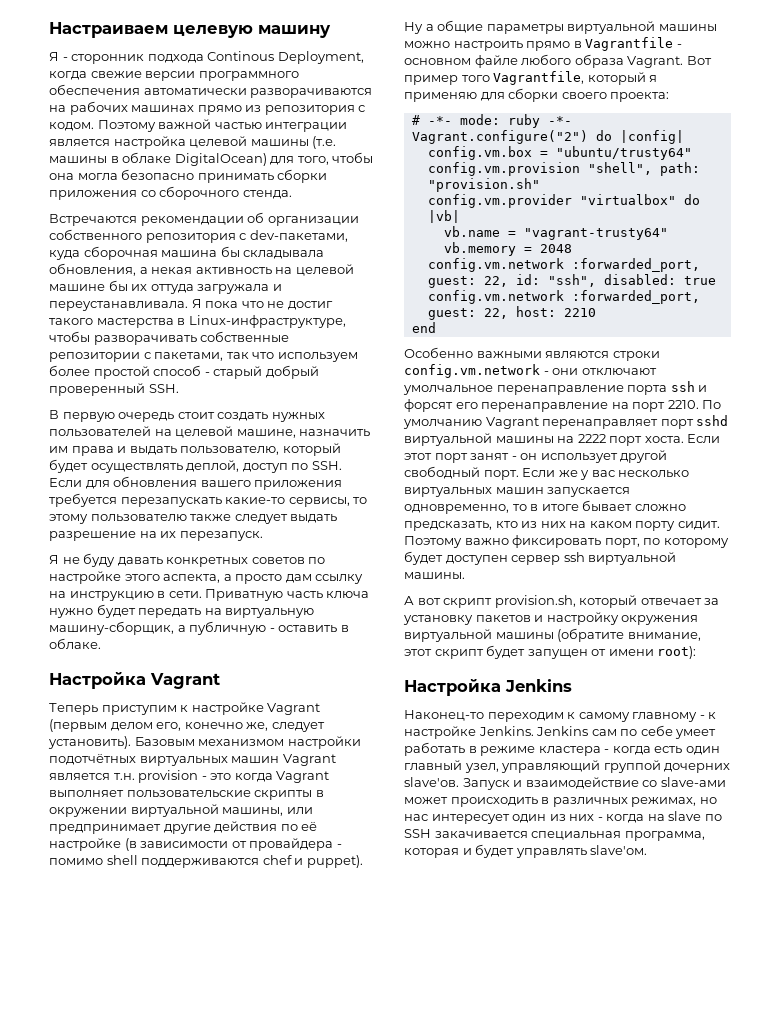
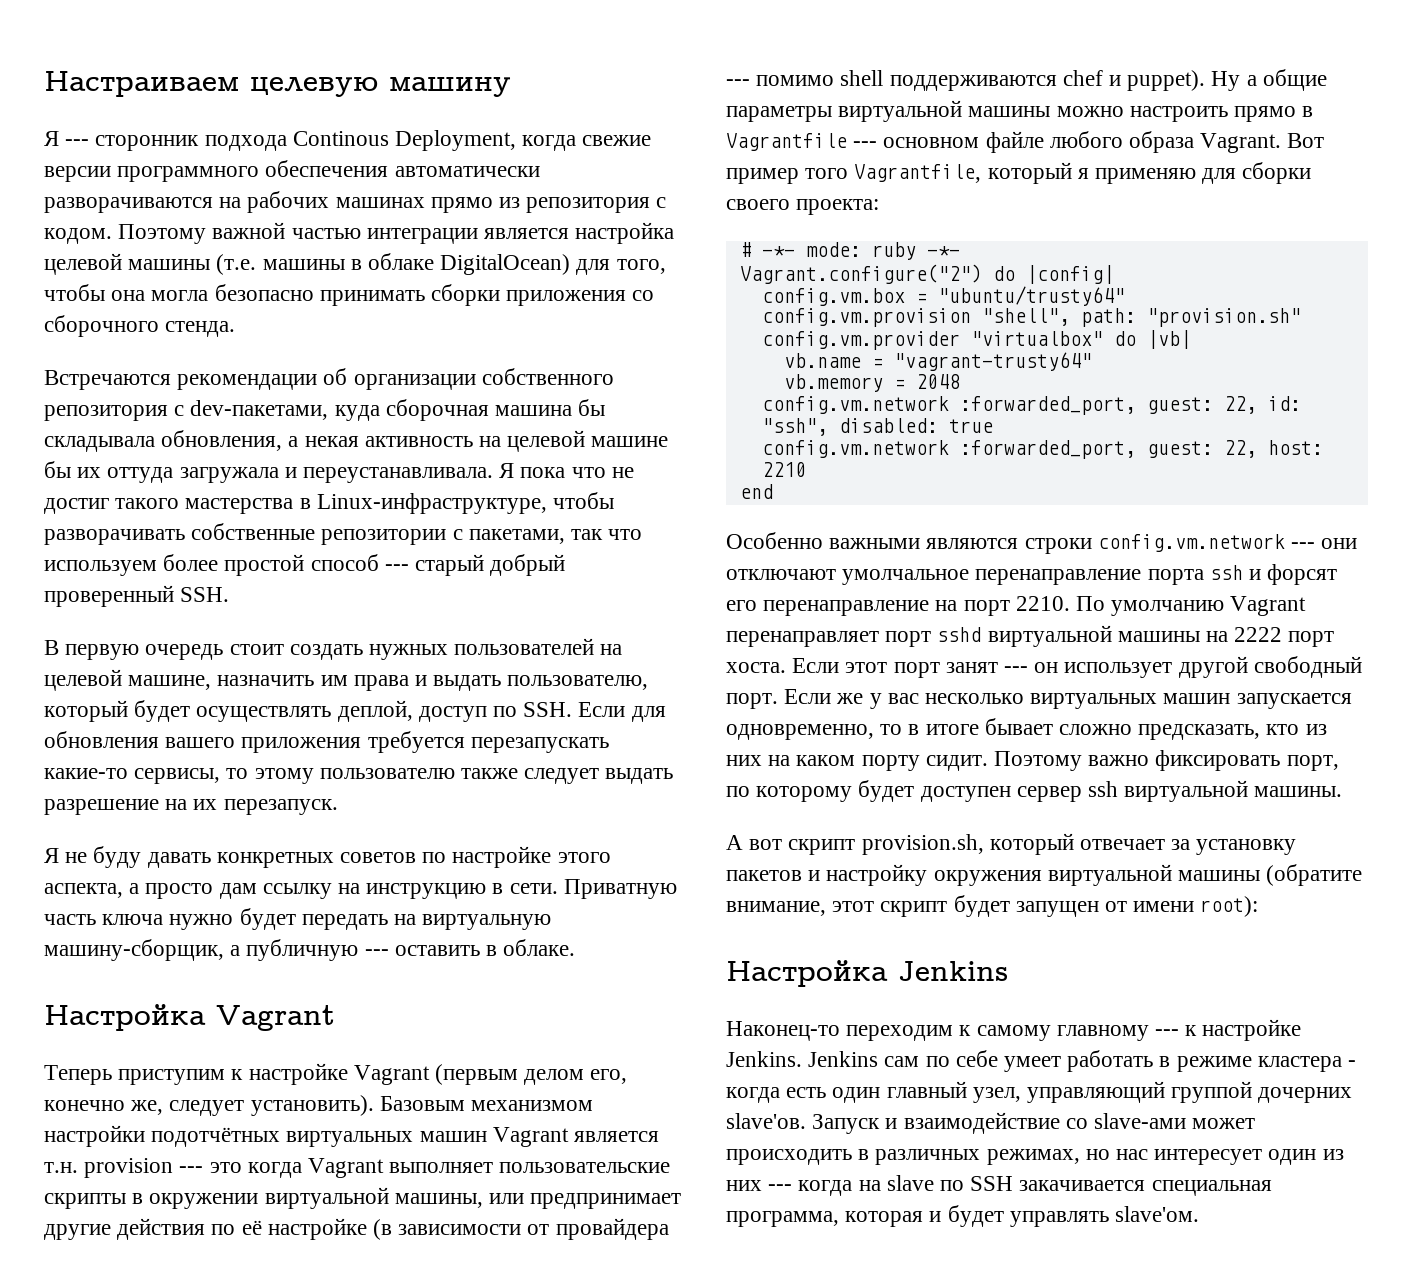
- Я - сторонник подхода Continous Deployment, когда свежие версии программного обеспечения автоматически разворачиваются на рабочих машинах прямо из репозитория с кодом.
+ Я --- сторонник подхода Continous Deployment, когда свежие версии программного обеспечения автоматически разворачиваются на рабочих машинах прямо из репозитория с кодом.
- Я пока что не достиг такого мастерства в Linux-инфраструктуре, чтобы разворачивать собственные репозитории с пакетами, так что используем более простой способ - старый добрый проверенный SSH.
+ Я пока что не достиг такого мастерства в Linux-инфраструктуре, чтобы разворачивать собственные репозитории с пакетами, так что используем более простой способ --- старый добрый проверенный SSH.
- Приватную часть ключа нужно будет передать на виртуальную машину-сборщик, а публичную - оставить в облаке.
+ Приватную часть ключа нужно будет передать на виртуальную машину-сборщик, а публичную --- оставить в облаке.
- Базовым механизмом настройки подотчётных виртуальных машин Vagrant является т.н. provision - это когда Vagrant выполняет пользовательские скрипты в окружении виртуальной машины, или предпринимает другие действия по её настройке (в зависимости от провайдера - помимо shell поддерживаются chef и puppet).
+ Базовым механизмом настройки подотчётных виртуальных машин Vagrant является т.н. provision --- это когда Vagrant выполняет пользовательские скрипты в окружении виртуальной машины, или предпринимает другие действия по её настройке (в зависимости от провайдера --- помимо shell поддерживаются chef и puppet).
- Ну а общие параметры виртуальной машины можно настроить прямо в Vagrantfile - основном файле любого образа Vagrant.
+ Ну а общие параметры виртуальной машины можно настроить прямо в Vagrantfile --- основном файле любого образа Vagrant.
- Особенно важными являются строки config.vm.network - они отключают умолчальное перенаправление порта ssh и форсят его перенаправление на порт 2210.
+ Особенно важными являются строки config.vm.network --- они отключают умолчальное перенаправление порта ssh и форсят его перенаправление на порт 2210.
- Если этот порт занят - он использует другой свободный порт.
+ Если этот порт занят --- он использует другой свободный порт.
- Наконец-то переходим к самому главному - к настройке Jenkins.
+ Наконец-то переходим к самому главному --- к настройке Jenkins.
- Запуск и взаимодействие со slave-ами может происходить в различных режимах, но нас интересует один из них - когда на slave по SSH закачивается специальная программа, которая и будет управлять slave'ом.
+ Запуск и взаимодействие со slave-ами может происходить в различных режимах, но нас интересует один из них --- когда на slave по SSH закачивается специальная программа, которая и будет управлять slave'ом.

